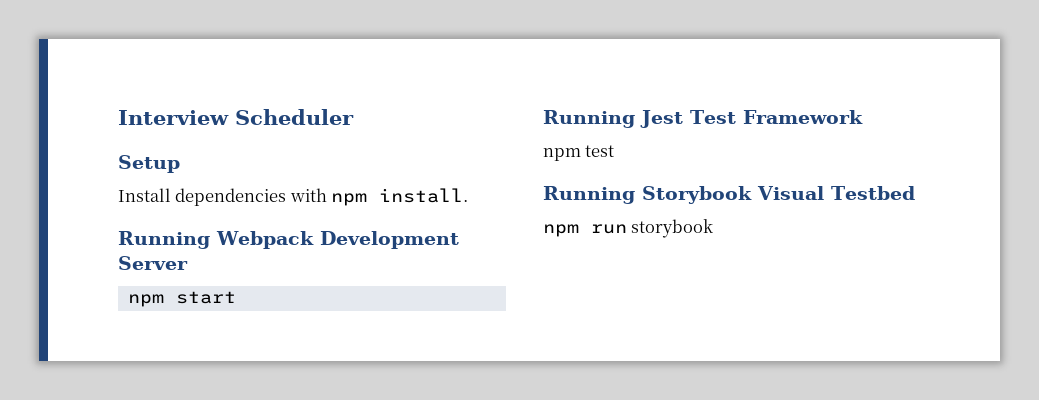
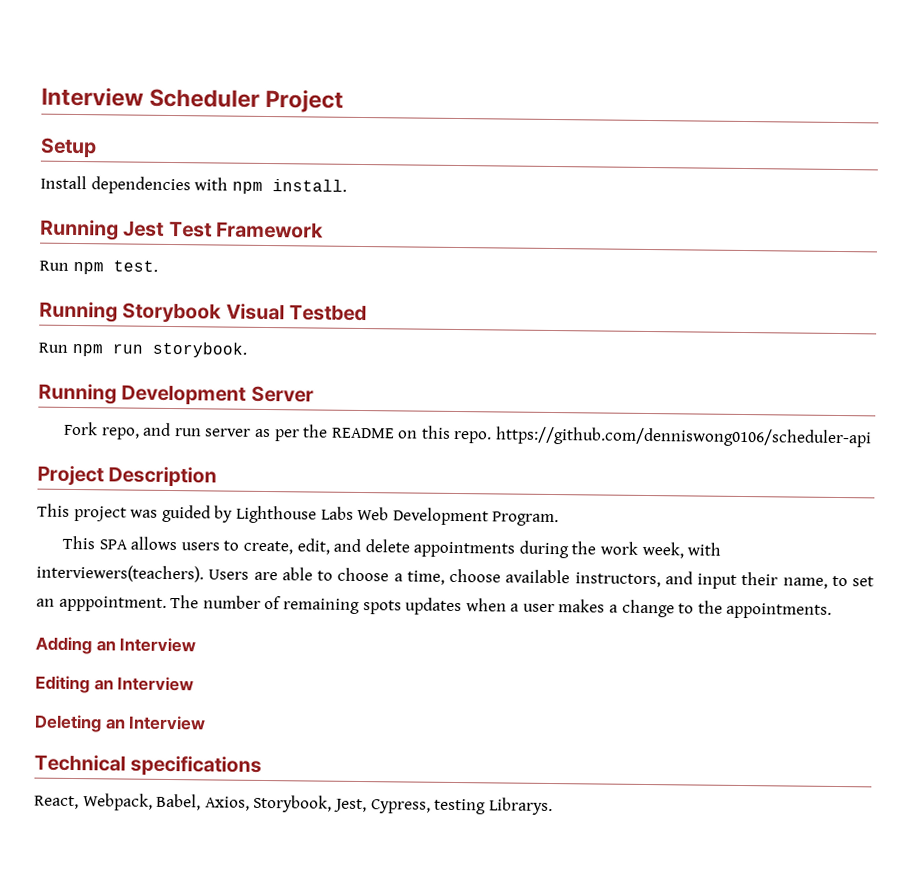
- Interview Scheduler
+ Interview Scheduler Project
- Running Webpack Development Server
- npm start
- npm test
+ Run npm test.
- npm run storybook
+ Run npm run storybook.
+ Running Development Server
+ Fork repo, and run server as per the README on this repo. https://github.com/denniswong0106/scheduler-api
+ Project Description
+ This project was guided by Lighthouse Labs Web Development Program.
+ This SPA allows users to create, edit, and delete appointments during the work week, with interviewers(teachers). Users are able to choose a time, choose available instructors, and input their name, to set an apppointment. The number of remaining spots updates when a user makes a change to the appointments.
+ Adding an Interview
+ Editing an Interview
+ Deleting an Interview
+ Technical specifications
+ React, Webpack, Babel, Axios, Storybook, Jest, Cypress, testing Librarys.

